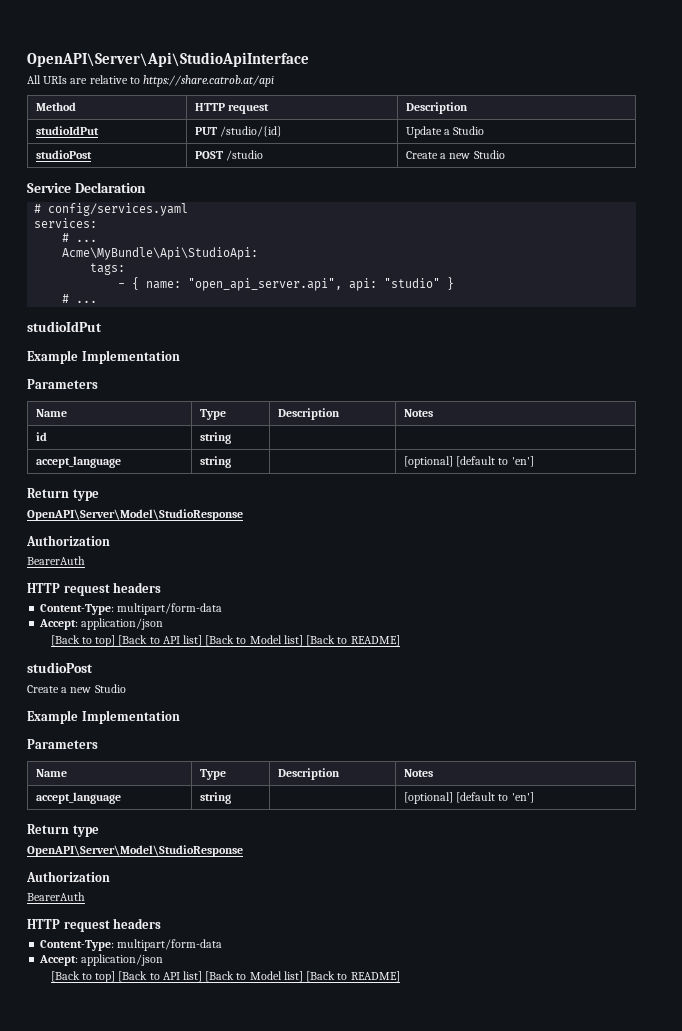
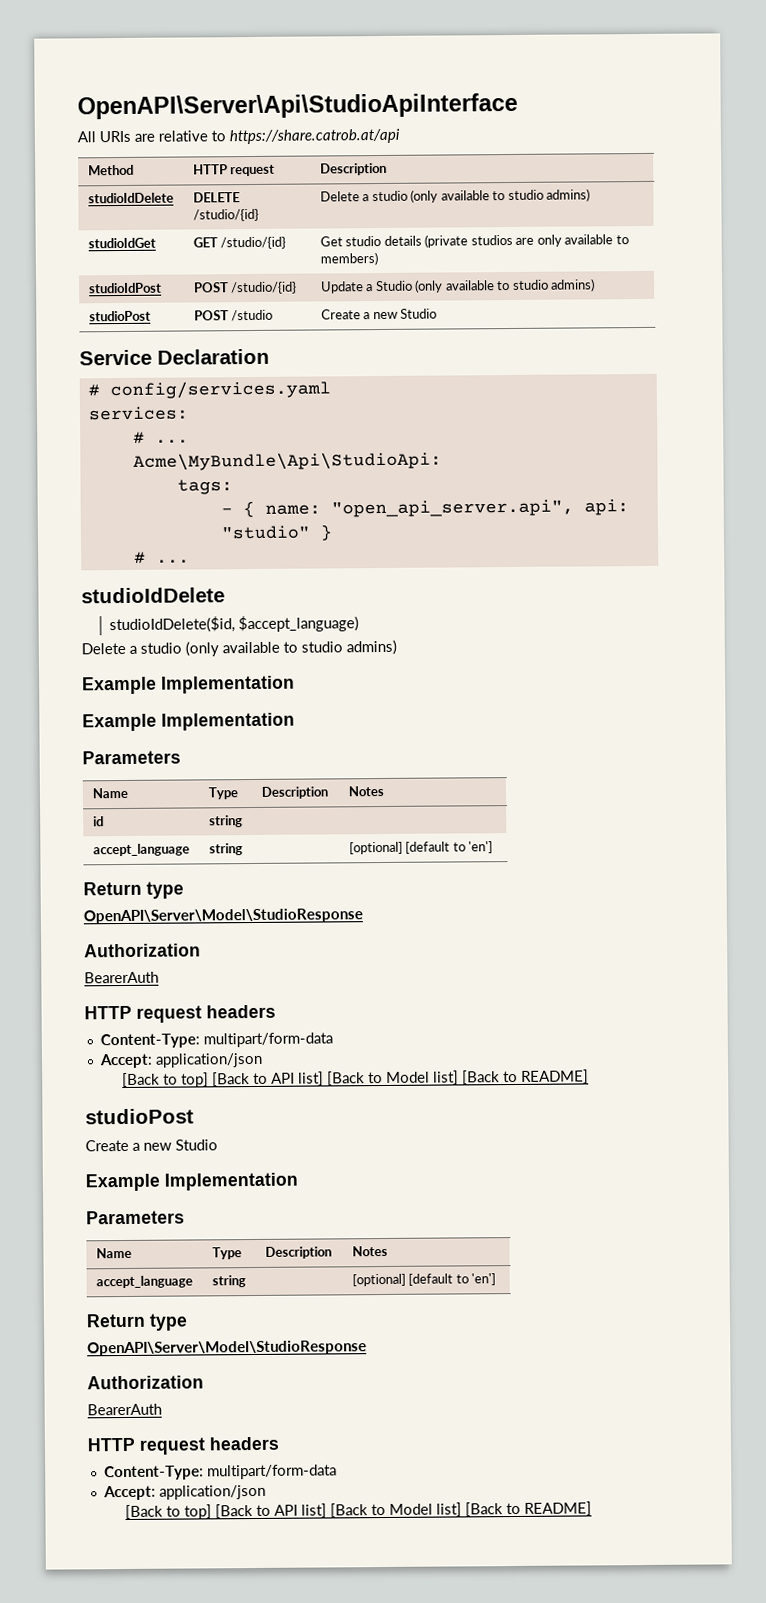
- studioIdPut | PUT /studio/{id} | Update a Studio
+ studioIdDelete | DELETE /studio/{id} | Delete a studio (only available to studio admins)
+ studioIdGet | GET /studio/{id} | Get studio details (private studios are only available to members)
+ studioIdPost | POST /studio/{id} | Update a Studio (only available to studio admins)
  - { name: "open_api_server.api", api: "studio" }
  # ...
- studioIdPut
+ studioIdDelete
+ studioIdDelete($id, $accept_language)
+ Delete a studio (only available to studio admins)
+ Example Implementation

